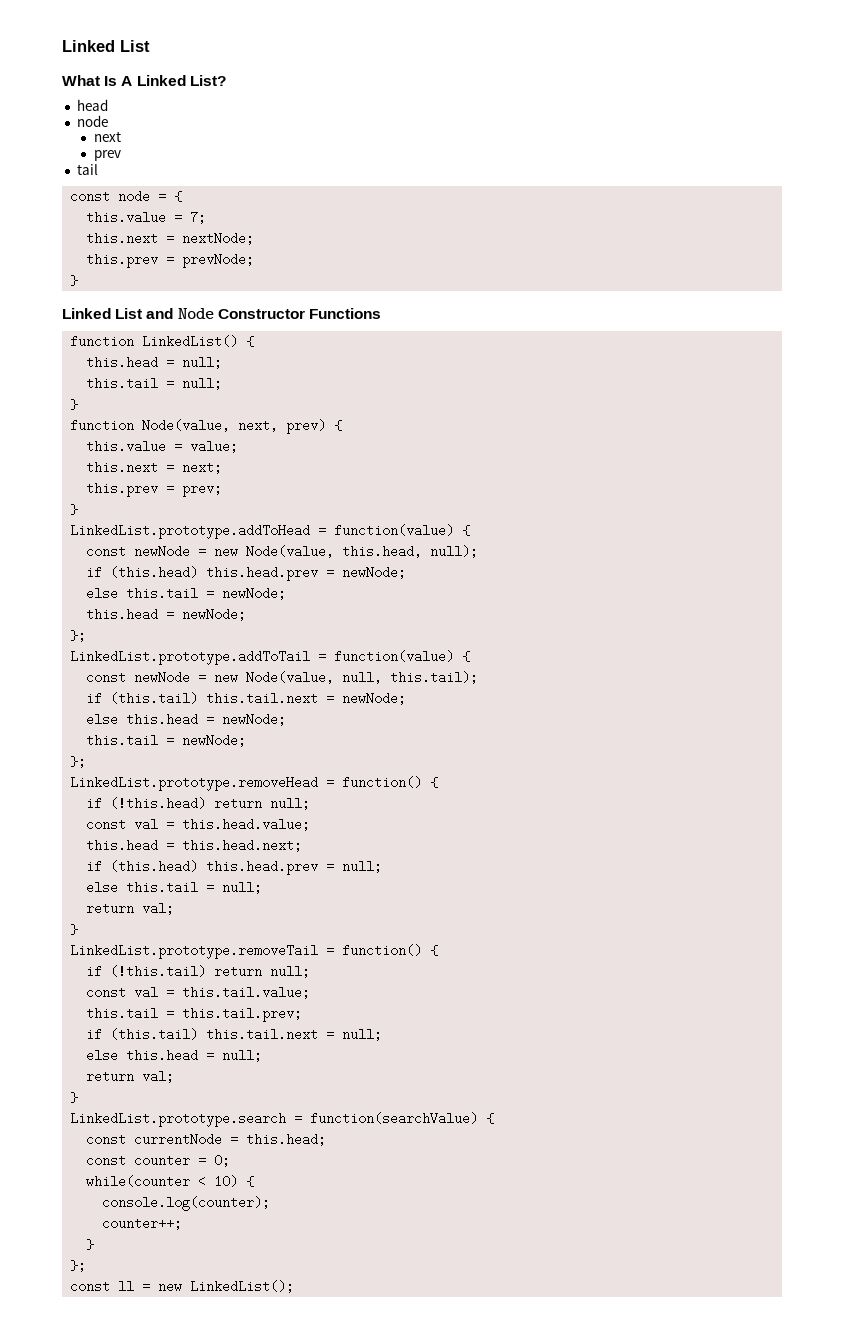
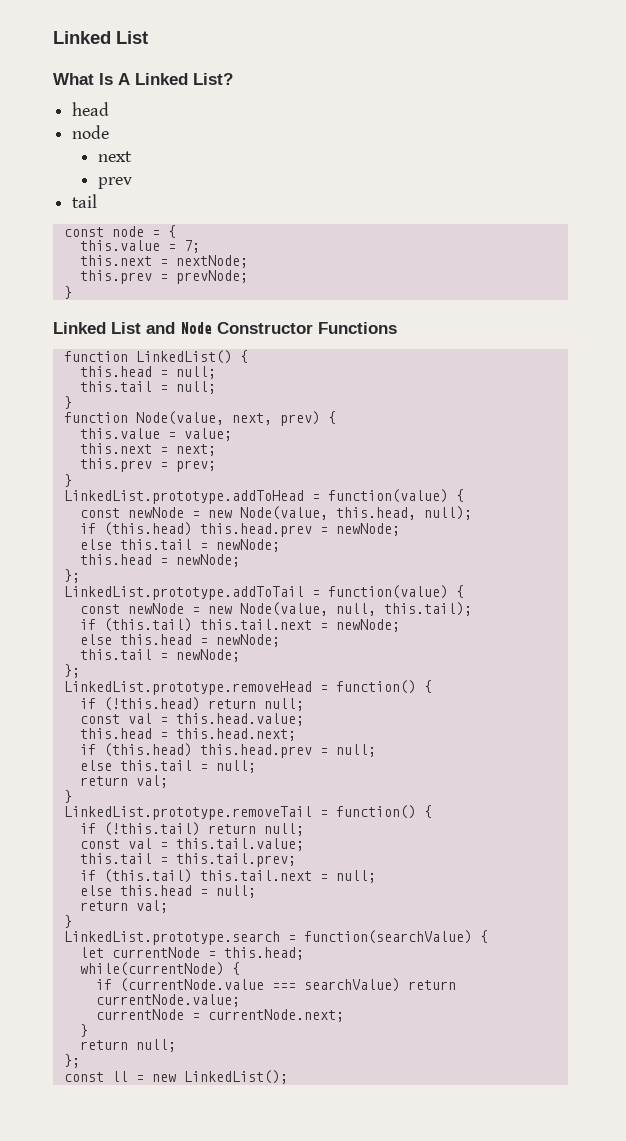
- const currentNode = this.head;
+ let currentNode = this.head;
- const counter = 0;
- while(counter < 10) {
- console.log(counter);
- counter++;
+ while(currentNode) {
+ if (currentNode.value === searchValue) return currentNode.value;
+ currentNode = currentNode.next;
  }
+ return null;

